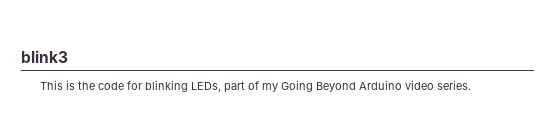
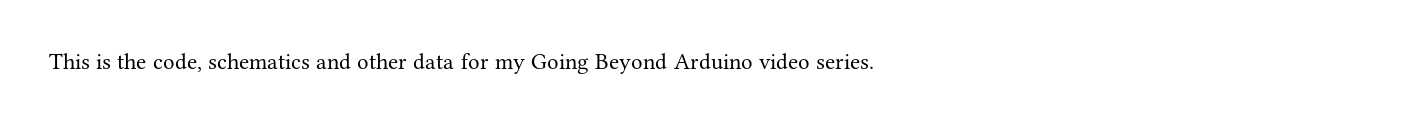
- blink3
- This is the code for blinking LEDs, part of my Going Beyond Arduino video series.
+ This is the code, schematics and other data for my Going Beyond Arduino video series.

